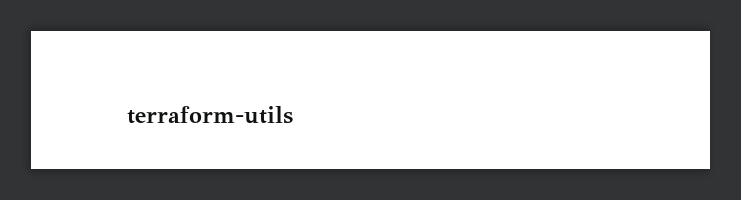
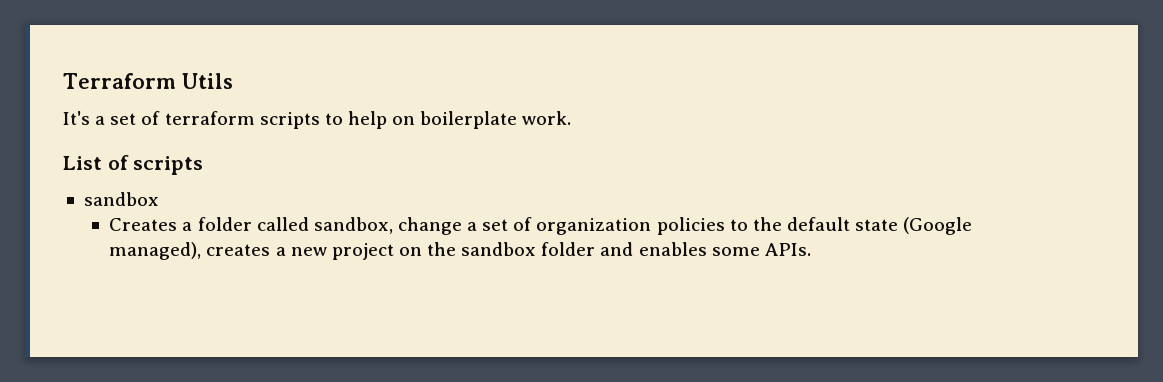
- terraform-utils
+ Terraform Utils
+ It's a set of terraform scripts to help on boilerplate work.
+ List of scripts
+ sandbox
+ Creates a folder called sandbox, change a set of organization policies to the default state (Google managed), creates a new project on the sandbox folder and enables some APIs.

